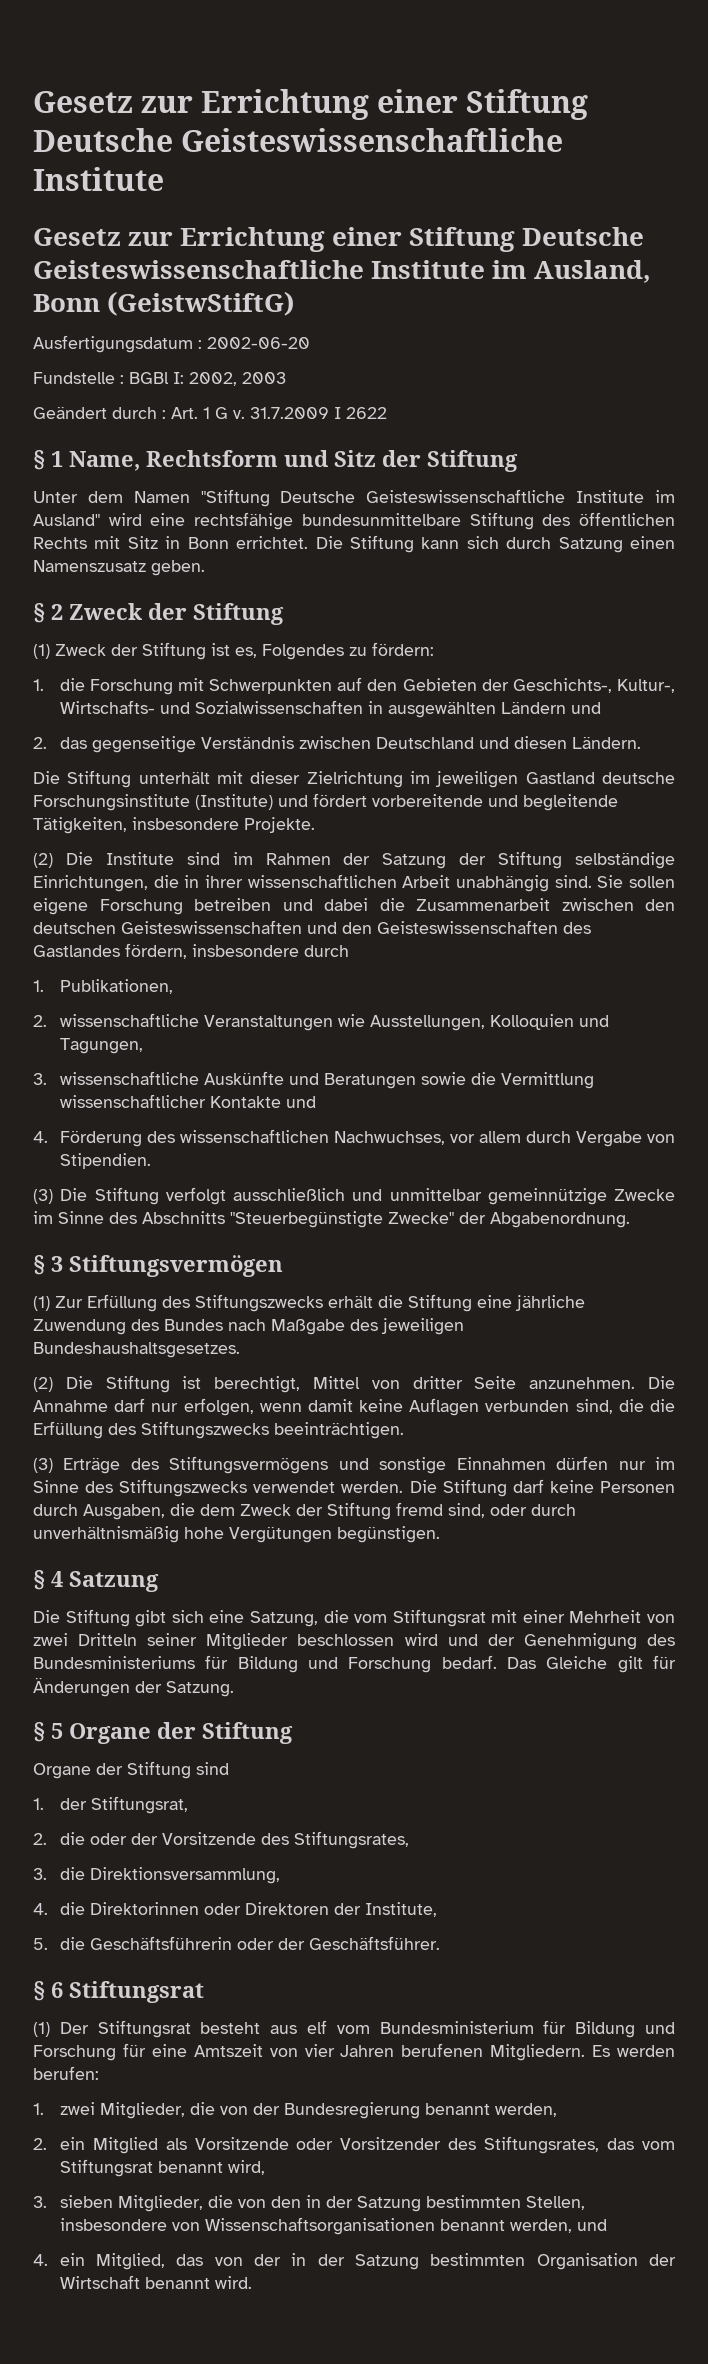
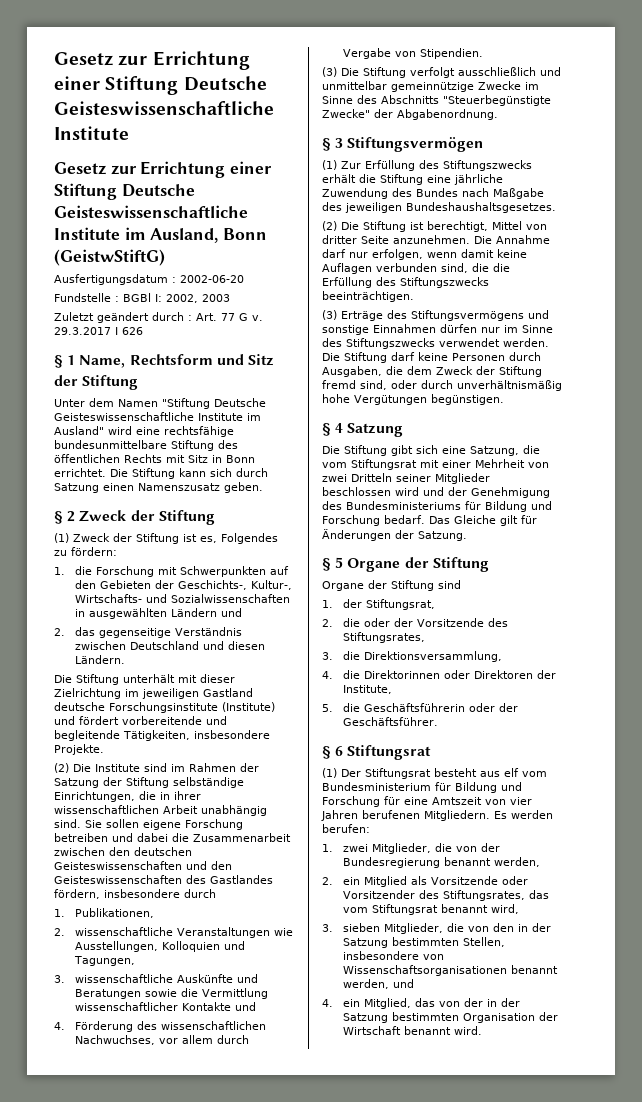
- Geändert durch : Art. 1 G v.
+ Zuletzt geändert durch : Art. 77 G v.
- 31.7.2009 I 2622
+ 29.3.2017 I 626

